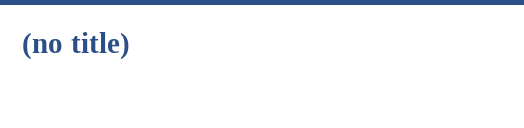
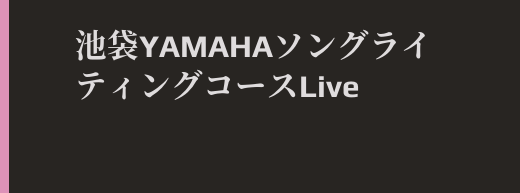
- (no title)
+ 池袋YAMAHAソングライティングコースLive

